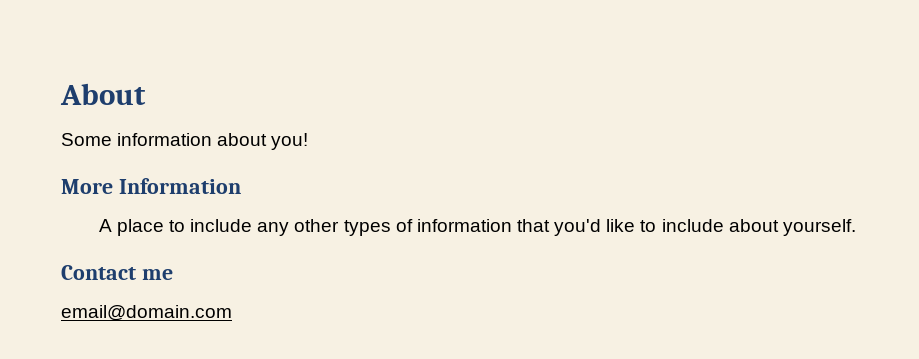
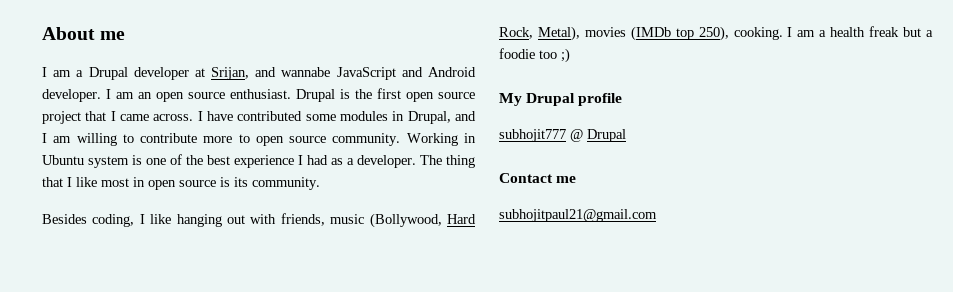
- About
- Some information about you!
- More Information
- A place to include any other types of information that you'd like to include about yourself.
+ About me
+ I am a Drupal developer at Srijan, and wannabe JavaScript and Android developer. I am an open source enthusiast. Drupal is the first open source project that I came across. I have contributed some modules in Drupal, and I am willing to contribute more to open source community. Working in Ubuntu system is one of the best experience I had as a developer. The thing that I like most in open source is its community.
+ Besides coding, I like hanging out with friends, music (Bollywood, Hard Rock, Metal), movies (IMDb top 250), cooking. I am a health freak but a foodie too ;)
+ My Drupal profile
+ subhojit777 @ Drupal
- email@domain.com
+ subhojitpaul21@gmail.com

